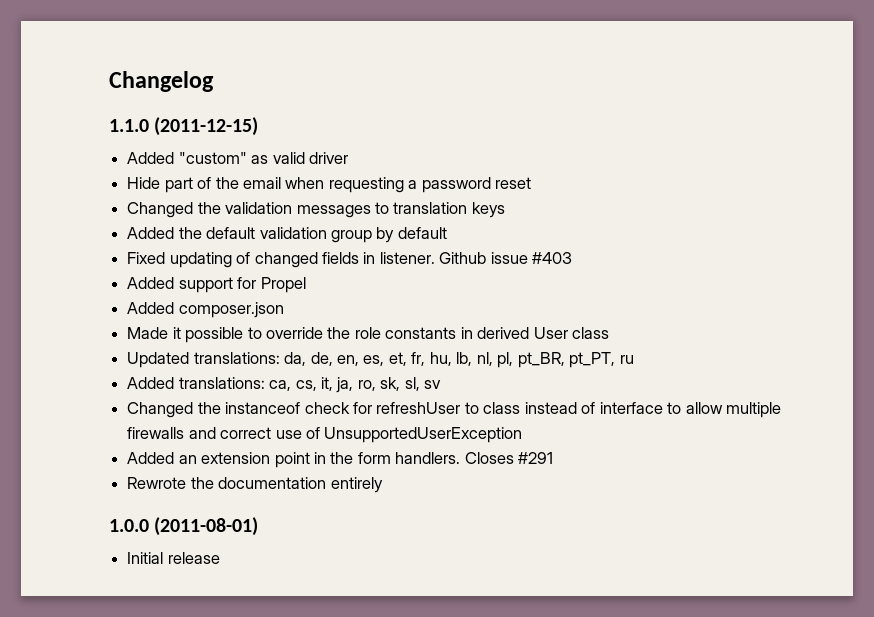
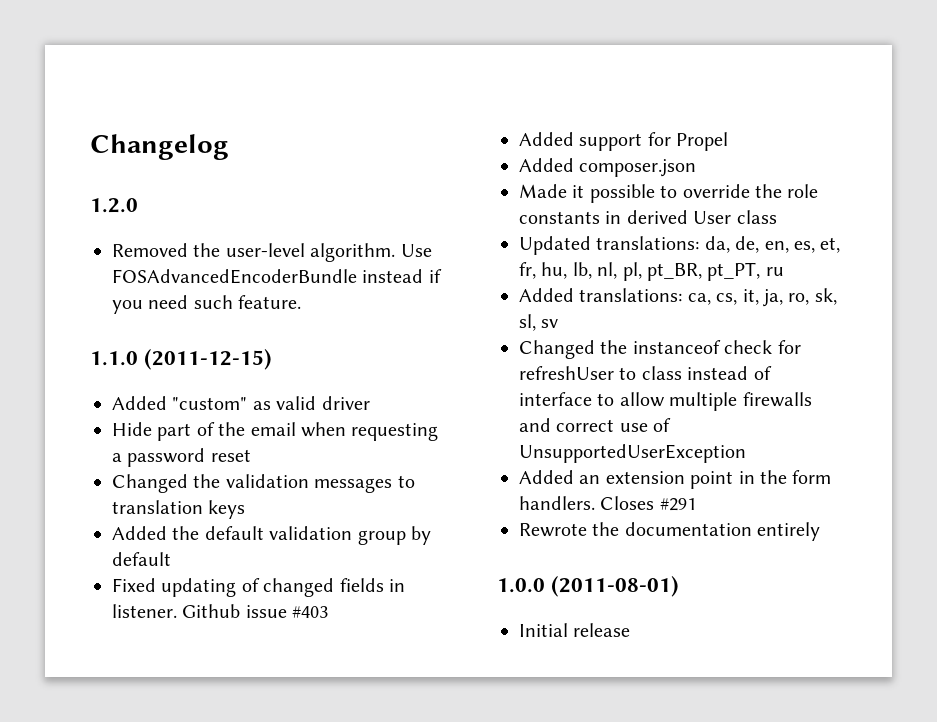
+ 1.2.0
+ Removed the user-level algorithm. Use FOSAdvancedEncoderBundle instead if you need such feature.

